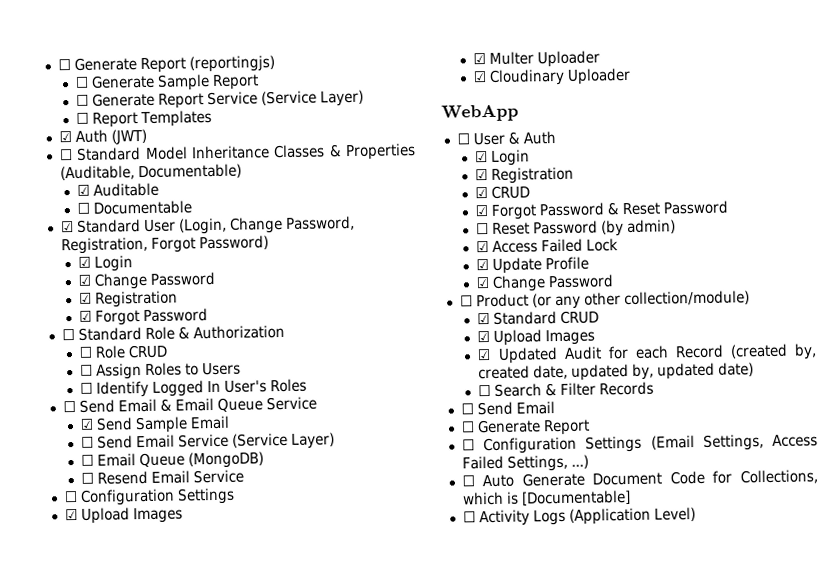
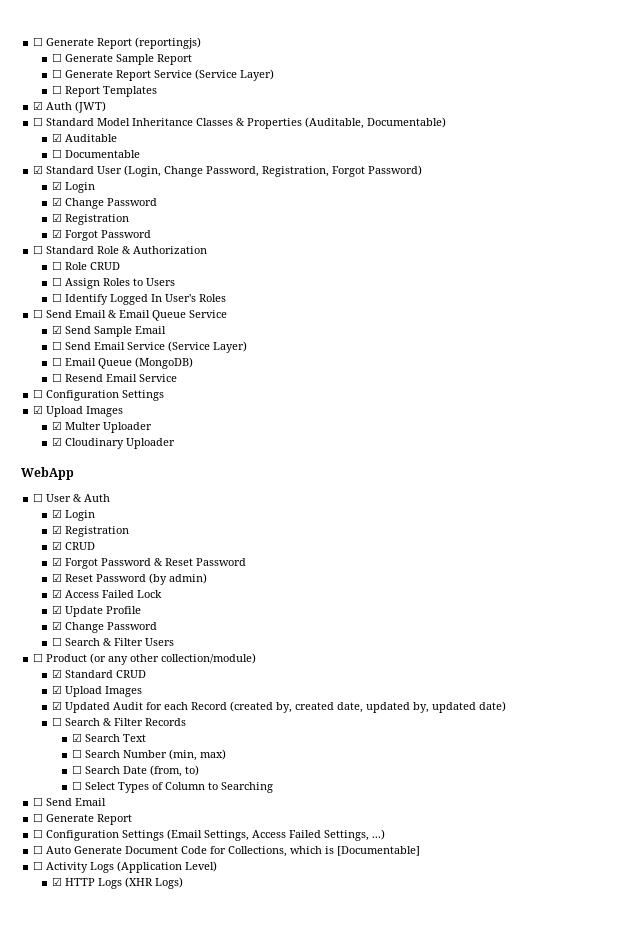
- ☐ Reset Password (by admin)
+ ☑ Reset Password (by admin)
+ ☐ Search & Filter Users
+ ☑ Search Text
+ ☐ Search Number (min, max)
+ ☐ Search Date (from, to)
+ ☐ Select Types of Column to Searching
+ ☑ HTTP Logs (XHR Logs)

